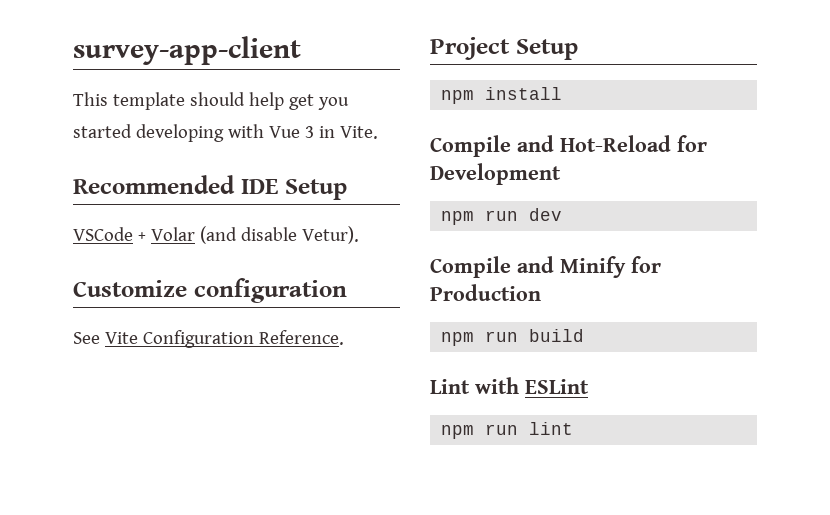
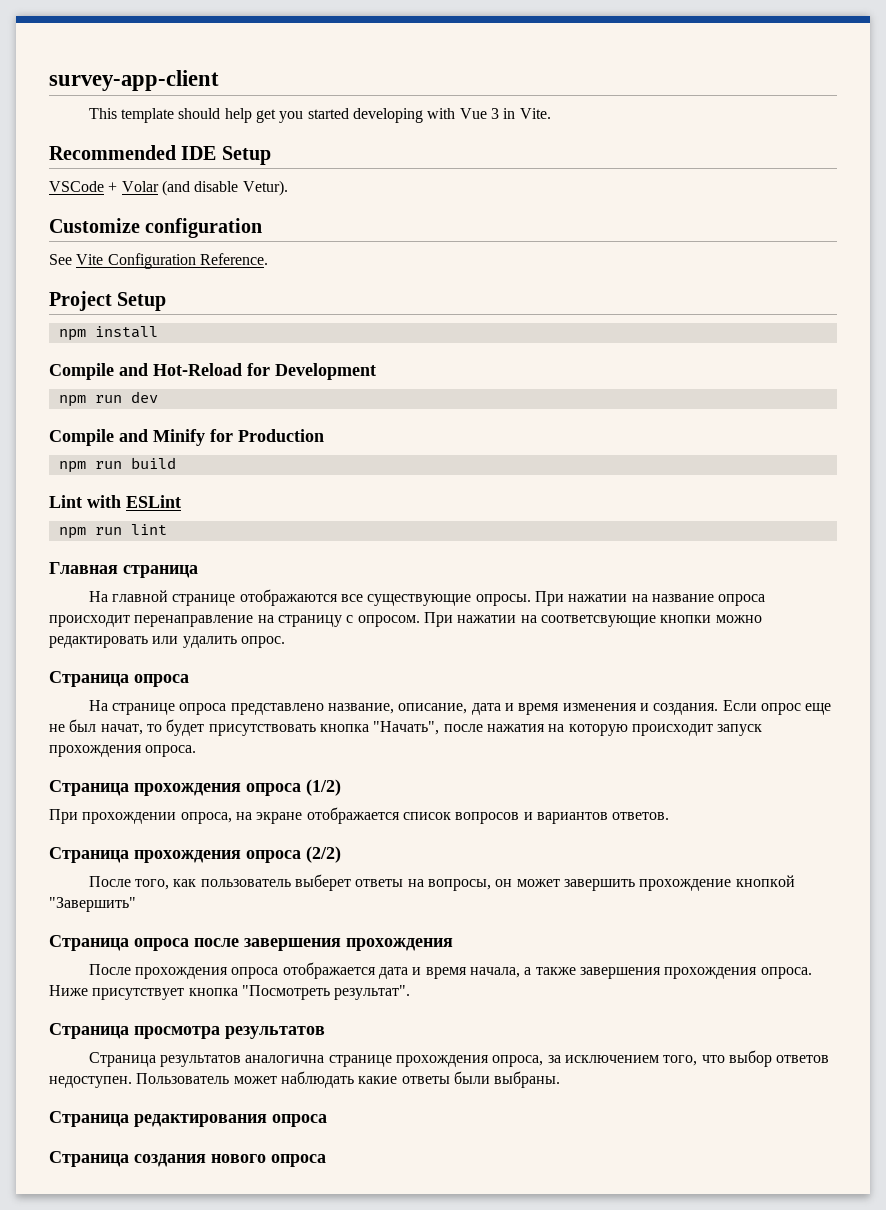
+ Главная страница
+ На главной странице отображаются все существующие опросы. При нажатии на название опроса происходит перенаправление на страницу с опросом. При нажатии на соответсвующие кнопки можно редактировать или удалить опрос.
+ Страница опроса
+ На странице опроса представлено название, описание, дата и время изменения и создания. Если опрос еще не был начат, то будет присутствовать кнопка "Начать", после нажатия на которую происходит запуск прохождения опроса.
+ Страница прохождения опроса (1/2)
+ При прохождении опроса, на экране отображается список вопросов и вариантов ответов.
+ Страница прохождения опроса (2/2)
+ После того, как пользователь выберет ответы на вопросы, он может завершить прохождение кнопкой "Завершить"
+ Страница опроса после завершения прохождения
+ После прохождения опроса отображается дата и время начала, а также завершения прохождения опроса. Ниже присутствует кнопка "Посмотреть результат".
+ Страница просмотра результатов
+ Страница результатов аналогична странице прохождения опроса, за исключением того, что выбор ответов недоступен. Пользователь может наблюдать какие ответы были выбраны.
+ Страница редактирования опроса
+ Страница создания нового опроса

